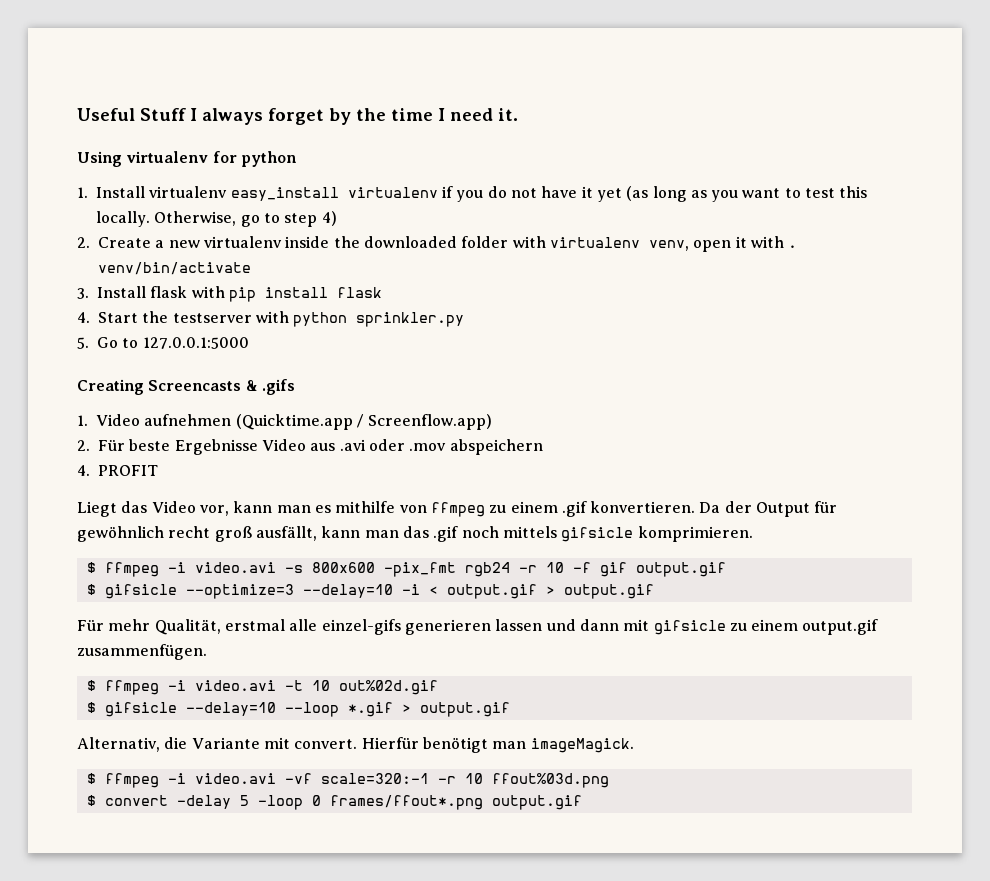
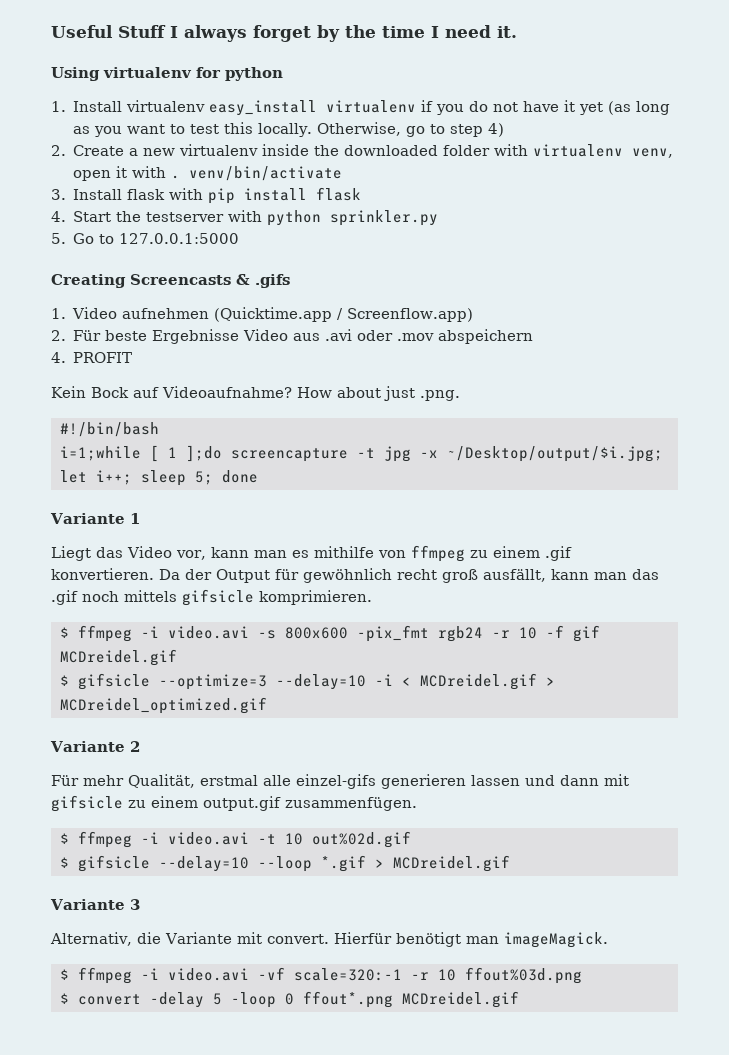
+ Kein Bock auf Videoaufnahme? How about just .png.
+ #!/bin/bash
+ i=1;while [ 1 ];do screencapture -t jpg -x ~/Desktop/output/$i.jpg; let i++; sleep 5; done
+ Variante 1
- $ ffmpeg -i video.avi -s 800x600 -pix_fmt rgb24 -r 10 -f gif output.gif
+ $ ffmpeg -i video.avi -s 800x600 -pix_fmt rgb24 -r 10 -f gif MCDreidel.gif
- $ gifsicle --optimize=3 --delay=10 -i < output.gif > output.gif
+ $ gifsicle --optimize=3 --delay=10 -i < MCDreidel.gif > MCDreidel_optimized.gif
+ Variante 2
- $ gifsicle --delay=10 --loop *.gif > output.gif
+ $ gifsicle --delay=10 --loop *.gif > MCDreidel.gif
+ Variante 3
- $ convert -delay 5 -loop 0 frames/ffout*.png output.gif
+ $ convert -delay 5 -loop 0 ffout*.png MCDreidel.gif

